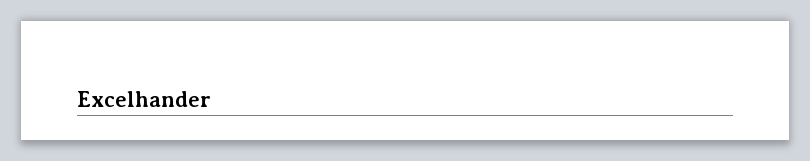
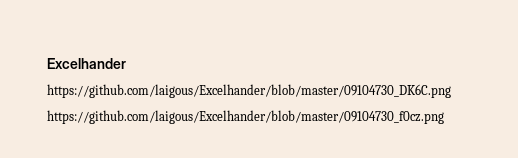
+ https://github.com/laigous/Excelhander/blob/master/09104730_DK6C.png
+ https://github.com/laigous/Excelhander/blob/master/09104730_f0cz.png

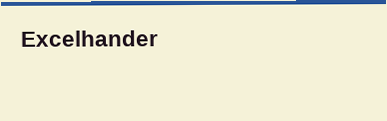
- https://github.com/laigous/Excelhander/blob/master/09104730_DK6C.png
- https://github.com/laigous/Excelhander/blob/master/09104730_f0cz.png

